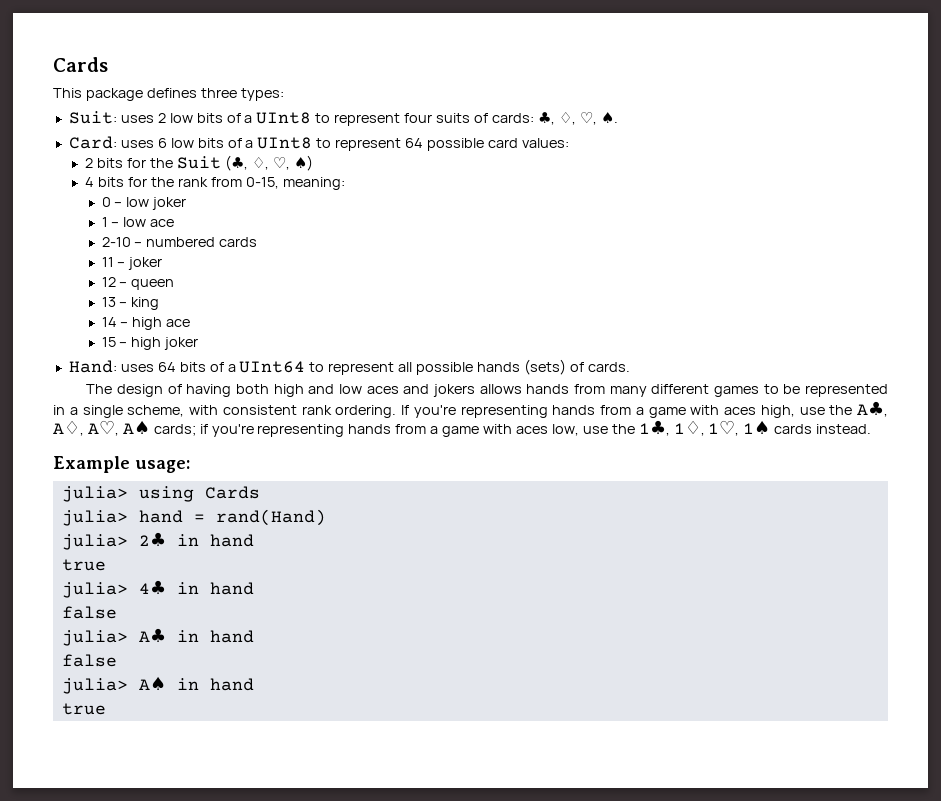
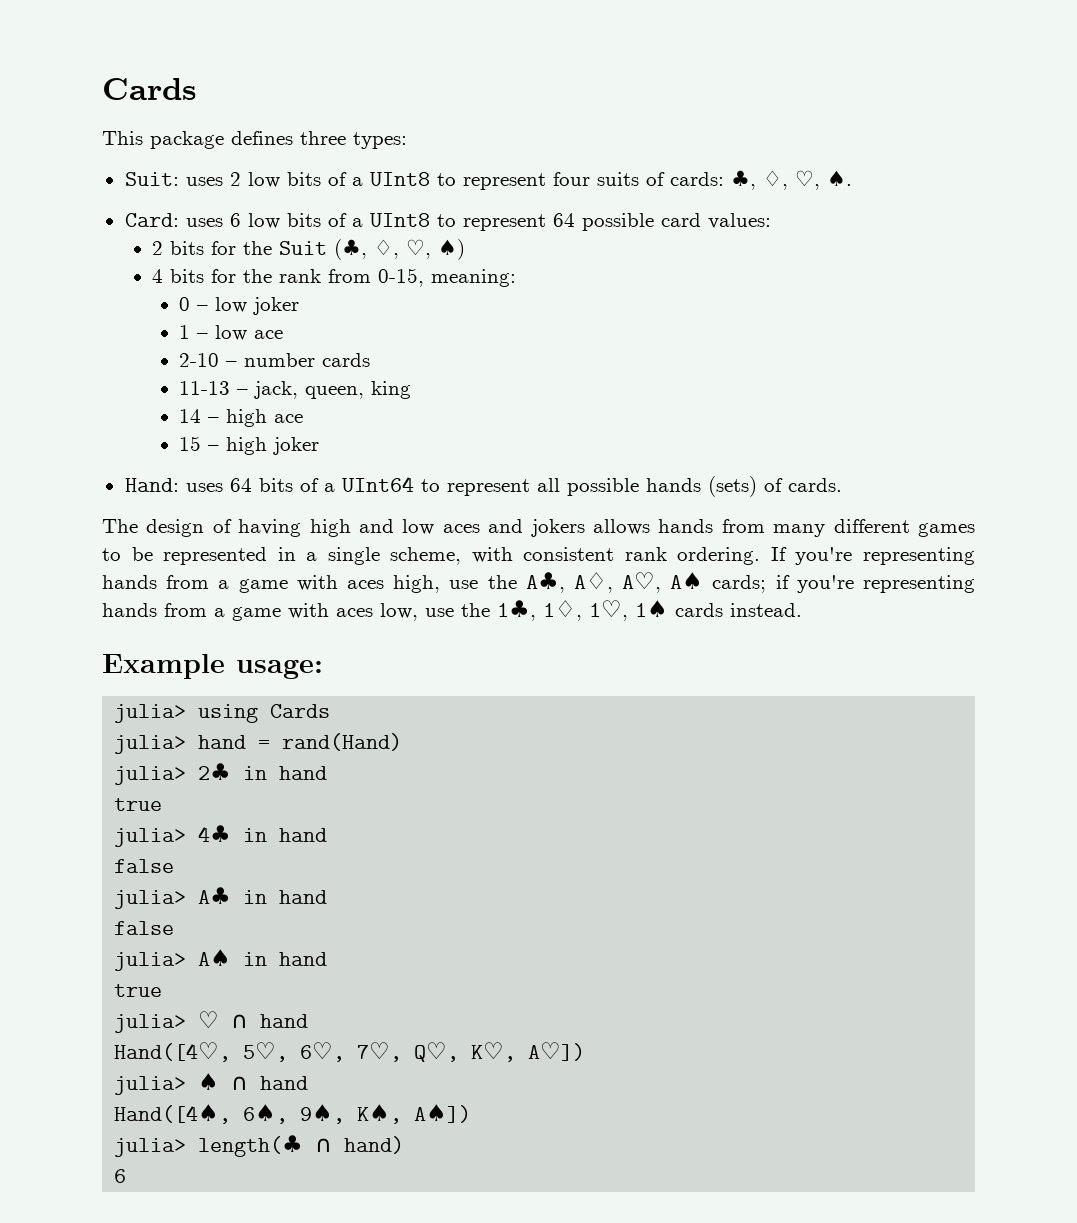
- 2-10 – numbered cards
+ 2-10 – number cards
- 11 – joker
- 12 – queen
- 13 – king
+ 11-13 – jack, queen, king
- The design of having both high and low aces and jokers allows hands from many different games to be represented in a single scheme, with consistent rank ordering.
+ The design of having high and low aces and jokers allows hands from many different games to be represented in a single scheme, with consistent rank ordering.
+ julia> ♡ ∩ hand
+ Hand([4♡, 5♡, 6♡, 7♡, Q♡, K♡, A♡])
+ julia> ♠ ∩ hand
+ Hand([4♠, 6♠, 9♠, K♠, A♠])
+ julia> length(♣ ∩ hand)
+ 6

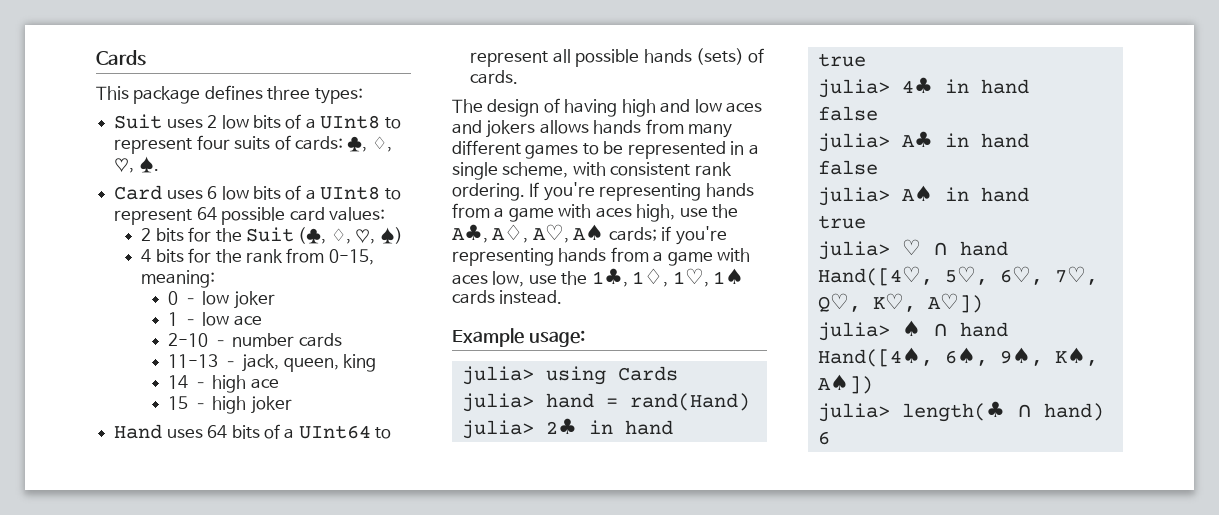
- Suit: uses 2 low bits of a UInt8 to represent four suits of cards: ♣, ♢, ♡, ♠.
+ Suit uses 2 low bits of a UInt8 to represent four suits of cards: ♣, ♢, ♡, ♠.
- Card: uses 6 low bits of a UInt8 to represent 64 possible card values:
+ Card uses 6 low bits of a UInt8 to represent 64 possible card values:
- Hand: uses 64 bits of a UInt64 to represent all possible hands (sets) of cards.
+ Hand uses 64 bits of a UInt64 to represent all possible hands (sets) of cards.

